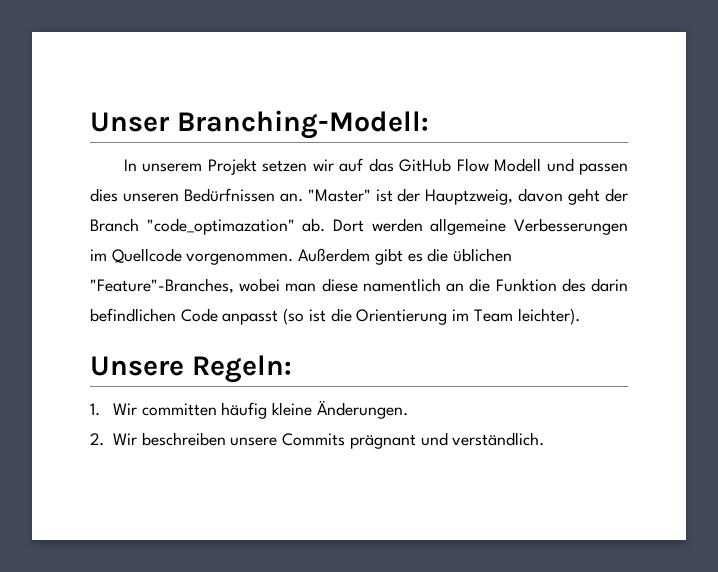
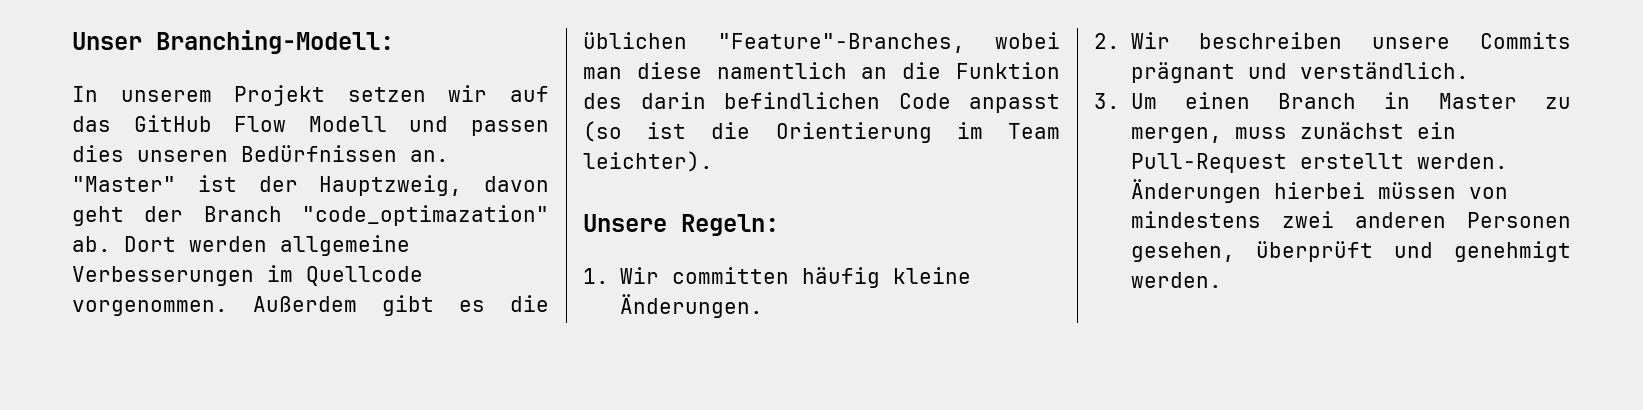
+ 3. Um einen Branch in Master zu mergen, muss zunächst ein Pull-Request erstellt werden. Änderungen hierbei müssen von mindestens zwei anderen Personen gesehen, überprüft und genehmigt werden.

